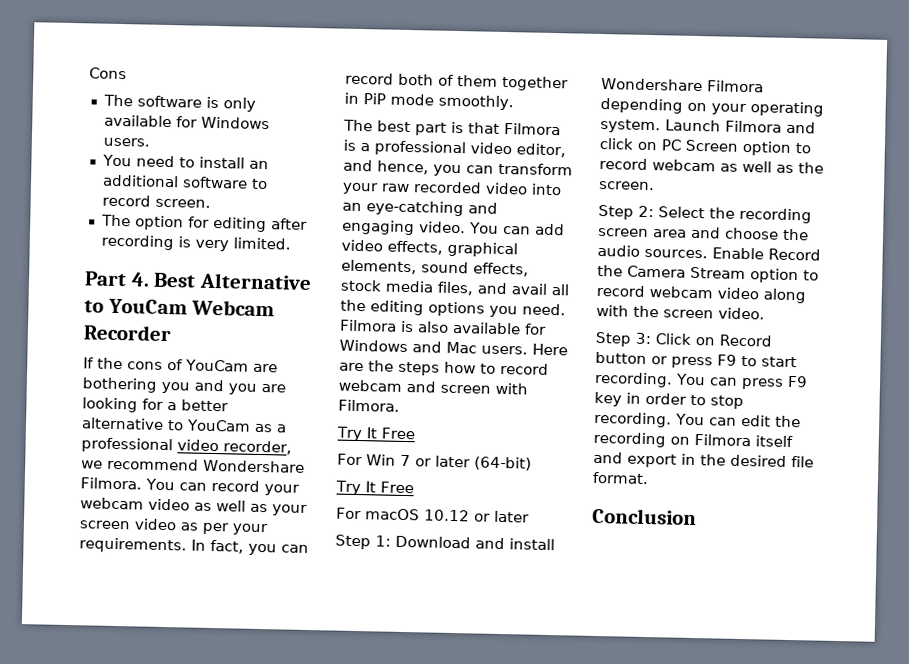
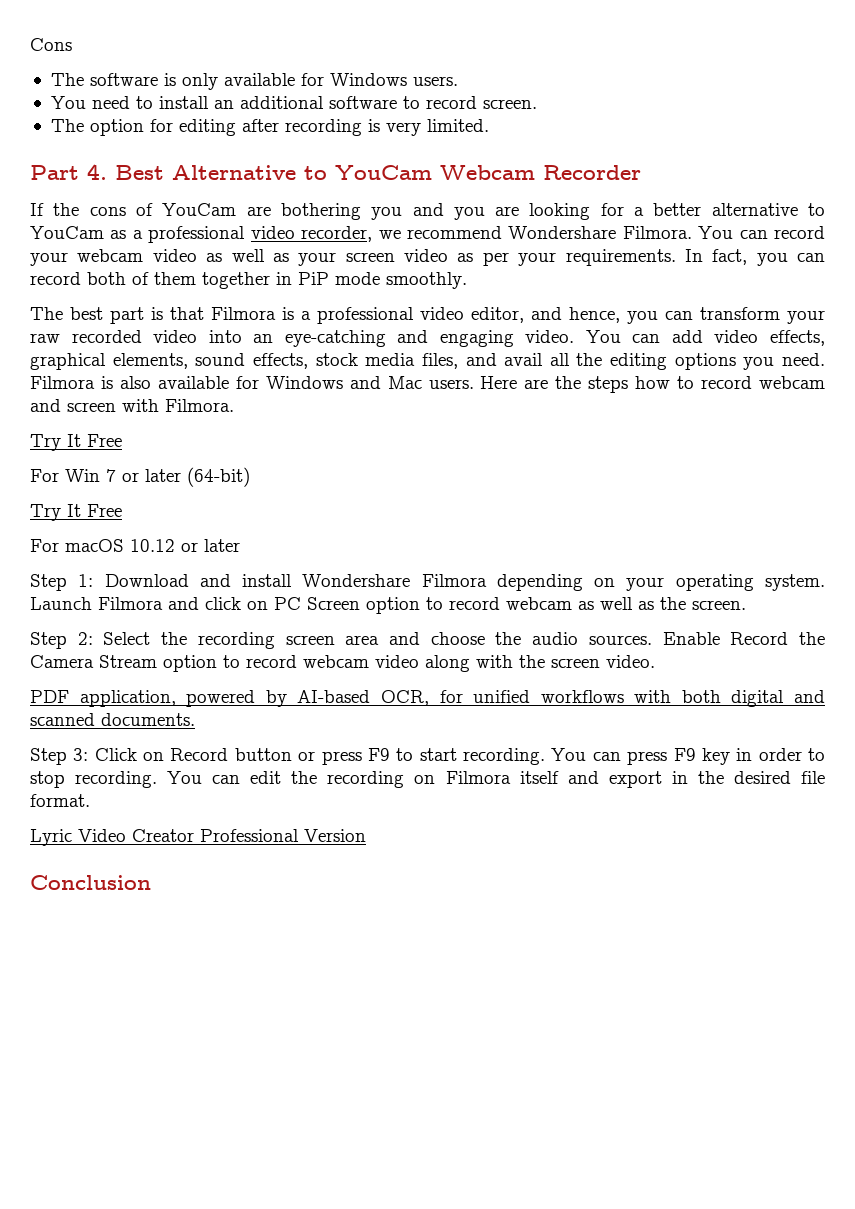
+ PDF application, powered by AI-based OCR, for unified workflows with both digital and scanned documents.
+ Lyric Video Creator Professional Version

